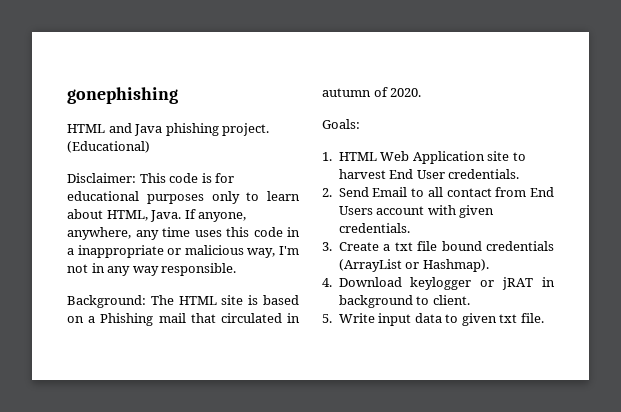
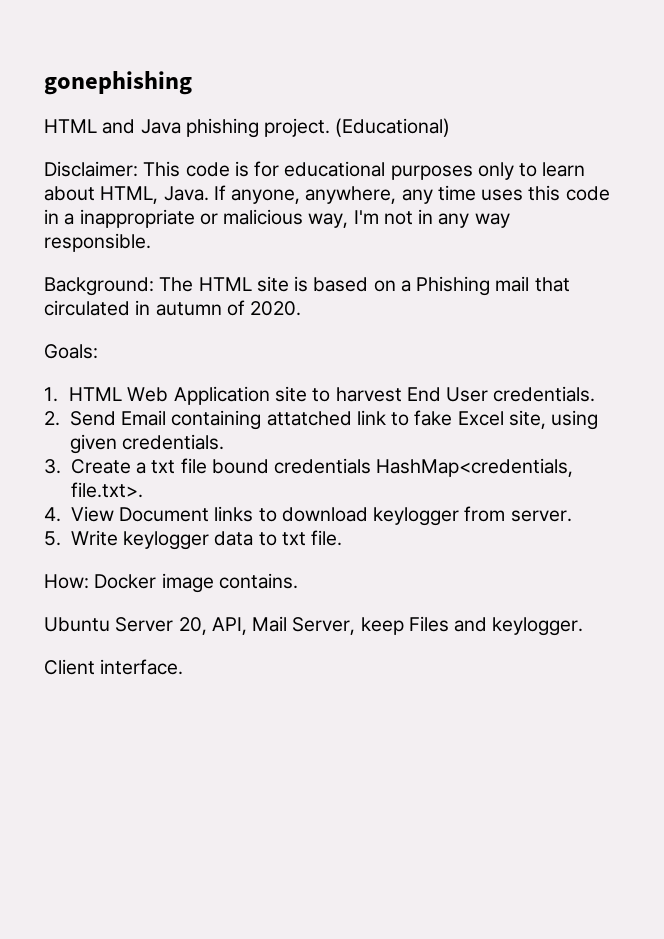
- 2. Send Email to all contact from End Users account with given credentials.
+ 2. Send Email containing attatched link to fake Excel site, using given credentials.
- 3. Create a txt file bound credentials (ArrayList or Hashmap).
- 4. Download keylogger or jRAT in background to client.
+ 3. Create a txt file bound credentials HashMap<credentials, file.txt>.
+ 4. View Document links to download keylogger from server.
- 5. Write input data to given txt file.
+ 5. Write keylogger data to txt file.
+ How: Docker image contains.
+ Ubuntu Server 20, API, Mail Server, keep Files and keylogger.
+ Client interface.

